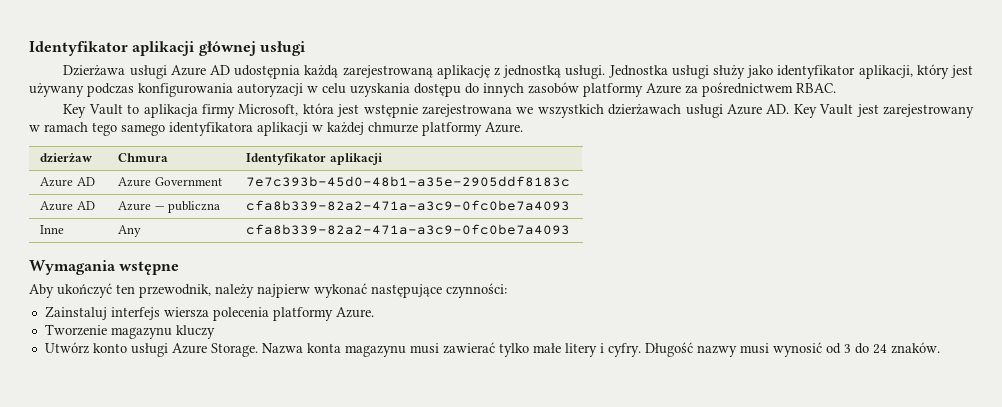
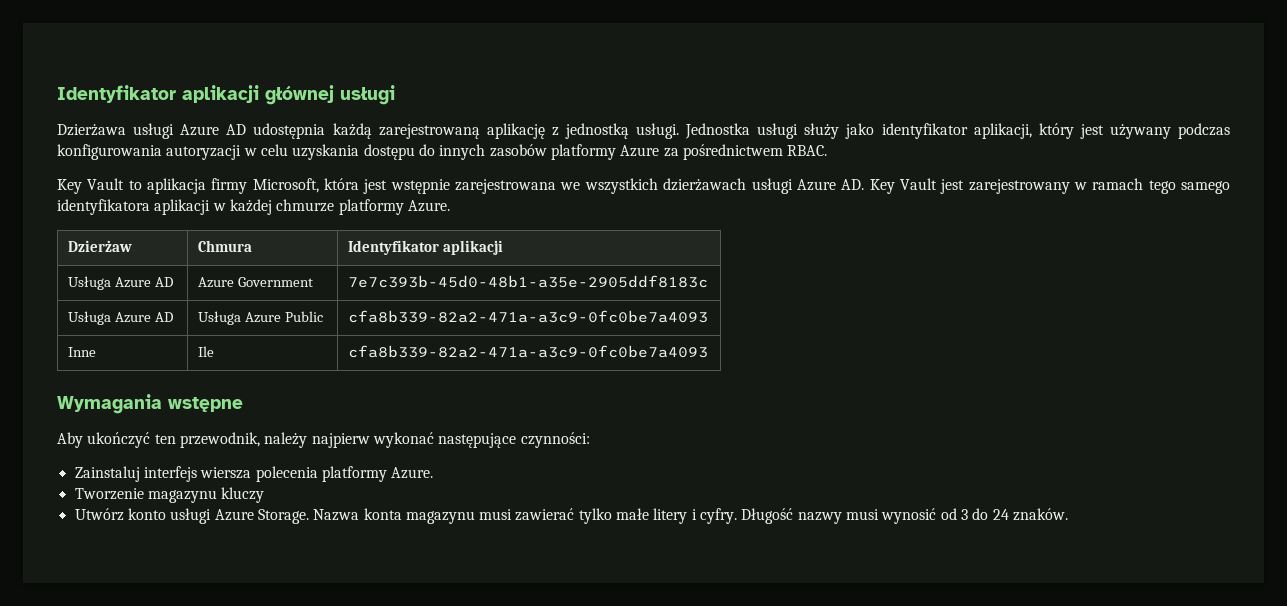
- dzierżaw | Chmura | Identyfikator aplikacji
+ Dzierżaw | Chmura | Identyfikator aplikacji
- Azure AD | Azure Government | 7e7c393b-45d0-48b1-a35e-2905ddf8183c
+ Usługa Azure AD | Azure Government | 7e7c393b-45d0-48b1-a35e-2905ddf8183c
- Azure AD | Azure — publiczna | cfa8b339-82a2-471a-a3c9-0fc0be7a4093
+ Usługa Azure AD | Usługa Azure Public | cfa8b339-82a2-471a-a3c9-0fc0be7a4093
- Inne | Any | cfa8b339-82a2-471a-a3c9-0fc0be7a4093
+ Inne | Ile | cfa8b339-82a2-471a-a3c9-0fc0be7a4093

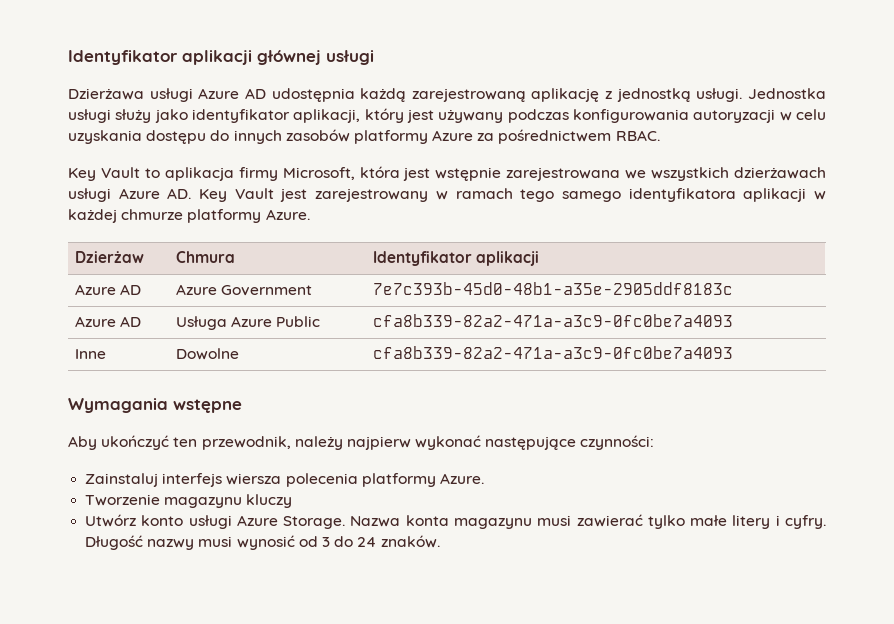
- Usługa Azure AD | Azure Government | 7e7c393b-45d0-48b1-a35e-2905ddf8183c
+ Azure AD | Azure Government | 7e7c393b-45d0-48b1-a35e-2905ddf8183c
- Usługa Azure AD | Usługa Azure Public | cfa8b339-82a2-471a-a3c9-0fc0be7a4093
+ Azure AD | Usługa Azure Public | cfa8b339-82a2-471a-a3c9-0fc0be7a4093
- Inne | Ile | cfa8b339-82a2-471a-a3c9-0fc0be7a4093
+ Inne | Dowolne | cfa8b339-82a2-471a-a3c9-0fc0be7a4093

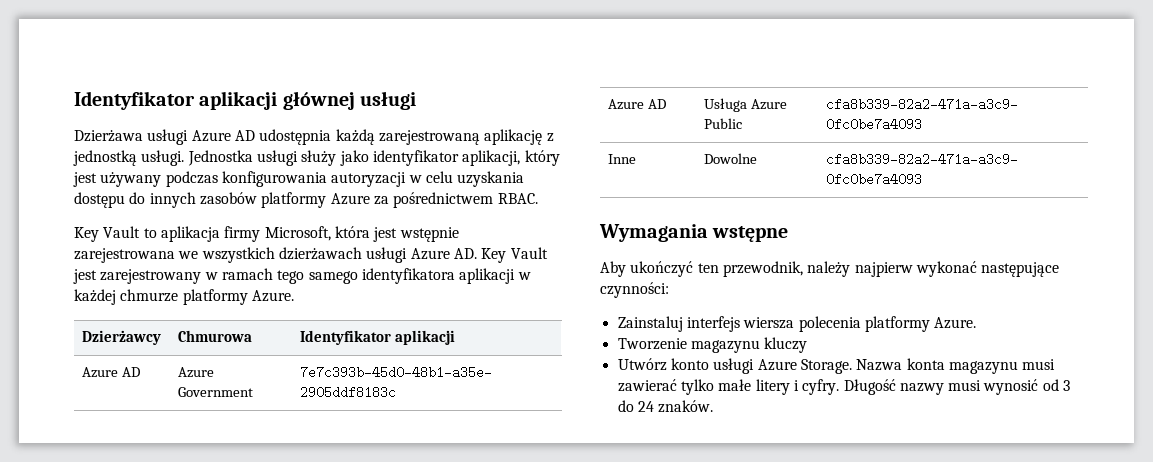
- Dzierżaw | Chmura | Identyfikator aplikacji
+ Dzierżawcy | Chmurowa | Identyfikator aplikacji

